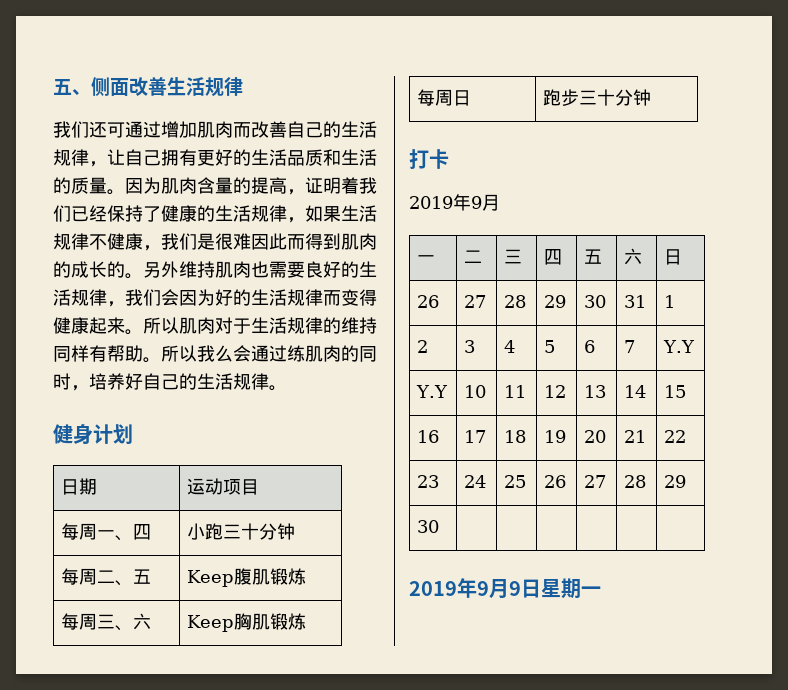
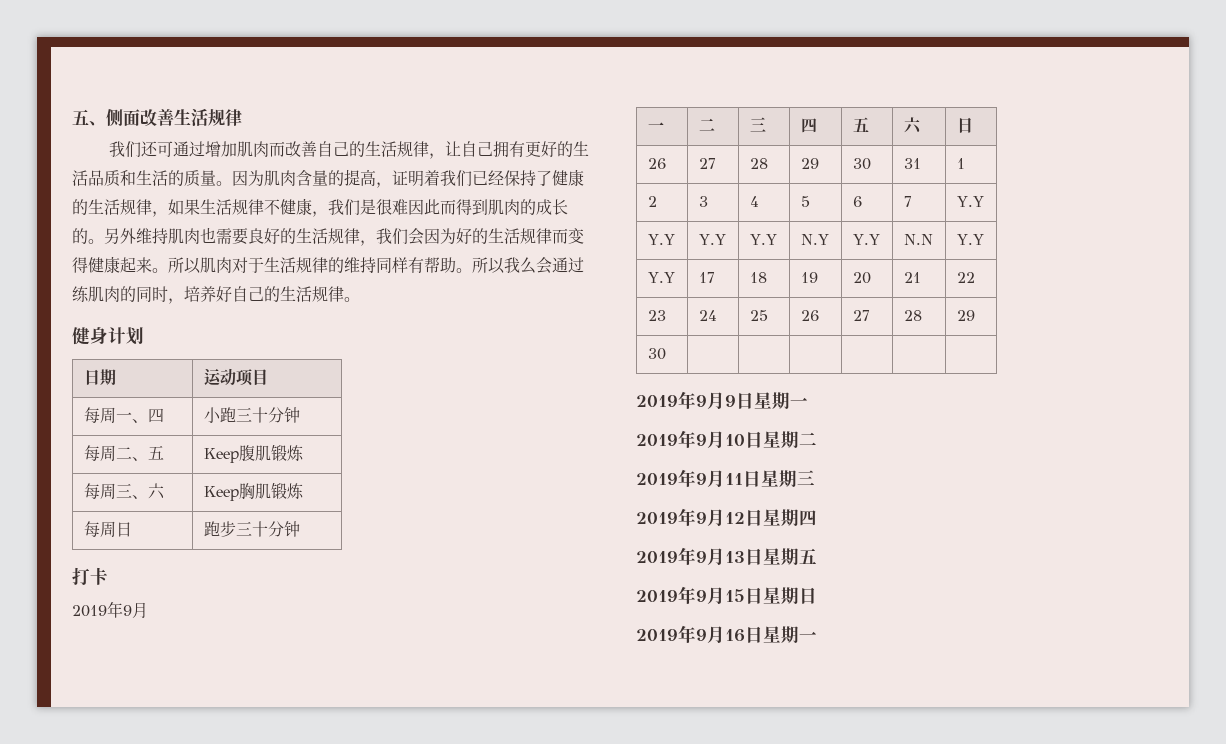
- Y.Y | 10 | 11 | 12 | 13 | 14 | 15
- 16 | 17 | 18 | 19 | 20 | 21 | 22
+ Y.Y | Y.Y | Y.Y | N.Y | Y.Y | N.N | Y.Y
+ Y.Y | 17 | 18 | 19 | 20 | 21 | 22
+ 2019年9月10日星期二
+ 2019年9月11日星期三
+ 2019年9月12日星期四
+ 2019年9月13日星期五
+ 2019年9月15日星期日
+ 2019年9月16日星期一

